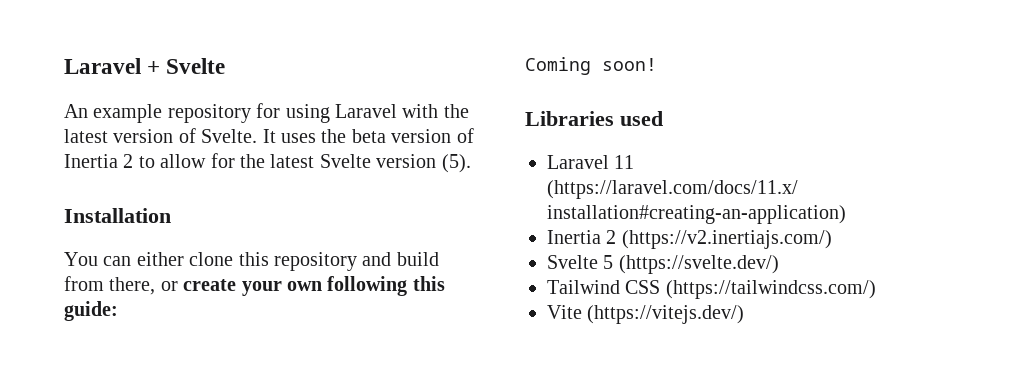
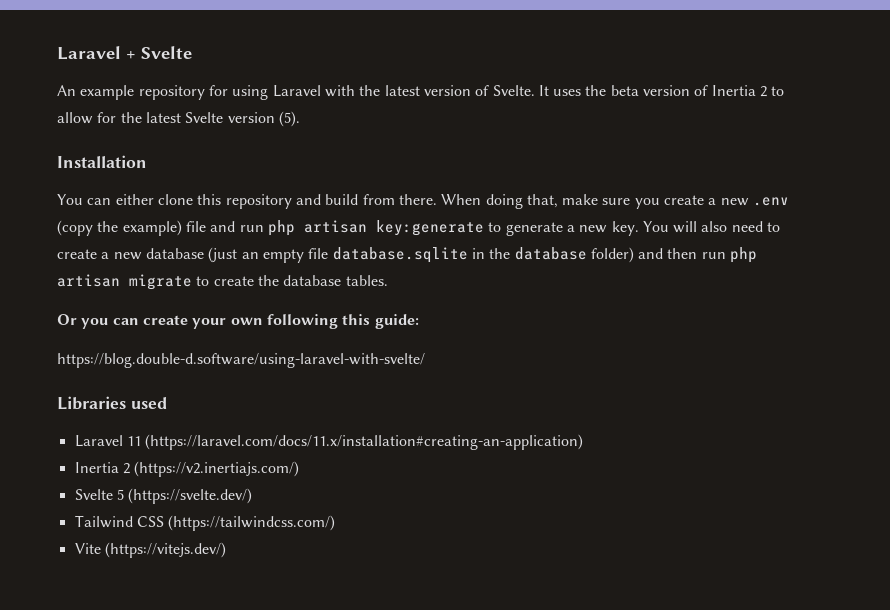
- You can either clone this repository and build from there, or create your own following this guide:
+ You can either clone this repository and build from there. When doing that, make sure you create a new .env (copy the example) file and run php artisan key:generate to generate a new key. You will also need to create a new database (just an empty file database.sqlite in the database folder) and then run php artisan migrate to create the database tables.
+ Or you can create your own following this guide:
- Coming soon!
+ https://blog.double-d.software/using-laravel-with-svelte/

